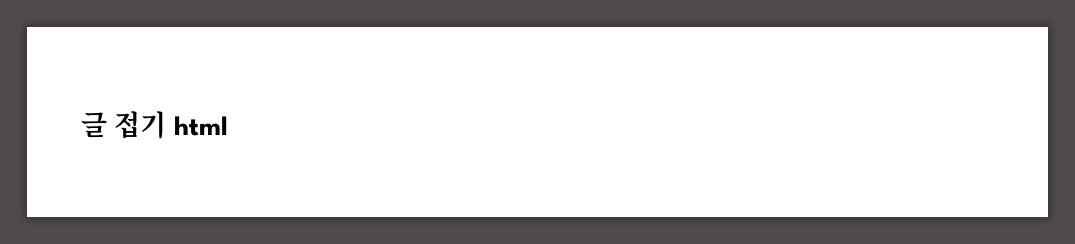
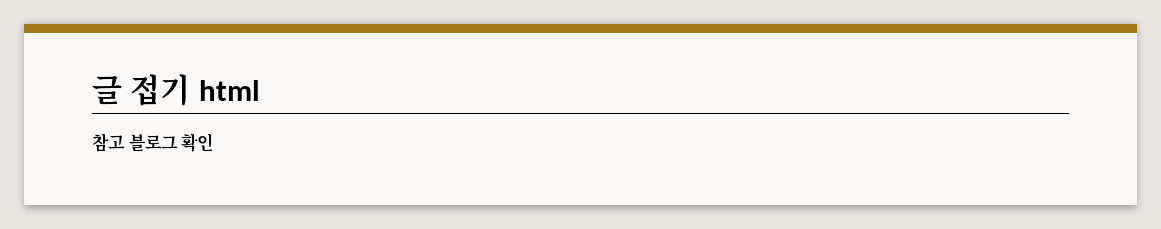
+ 참고 블로그 확인

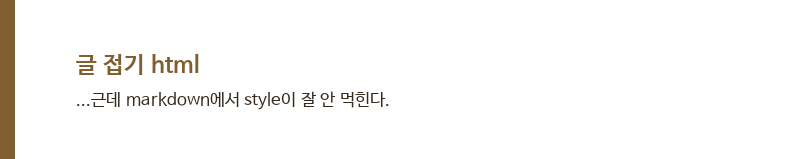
- 참고 블로그 확인
+ ...근데 markdown에서 style이 잘 안 먹힌다.

